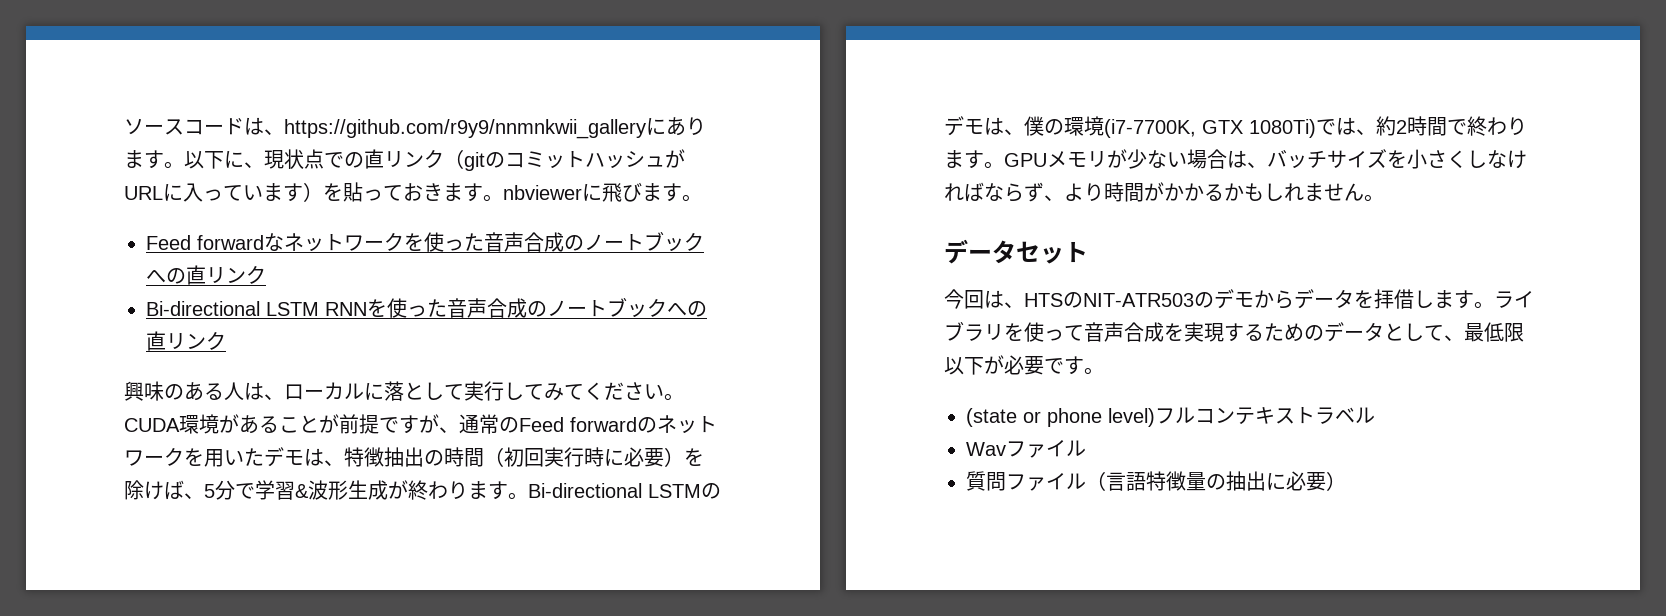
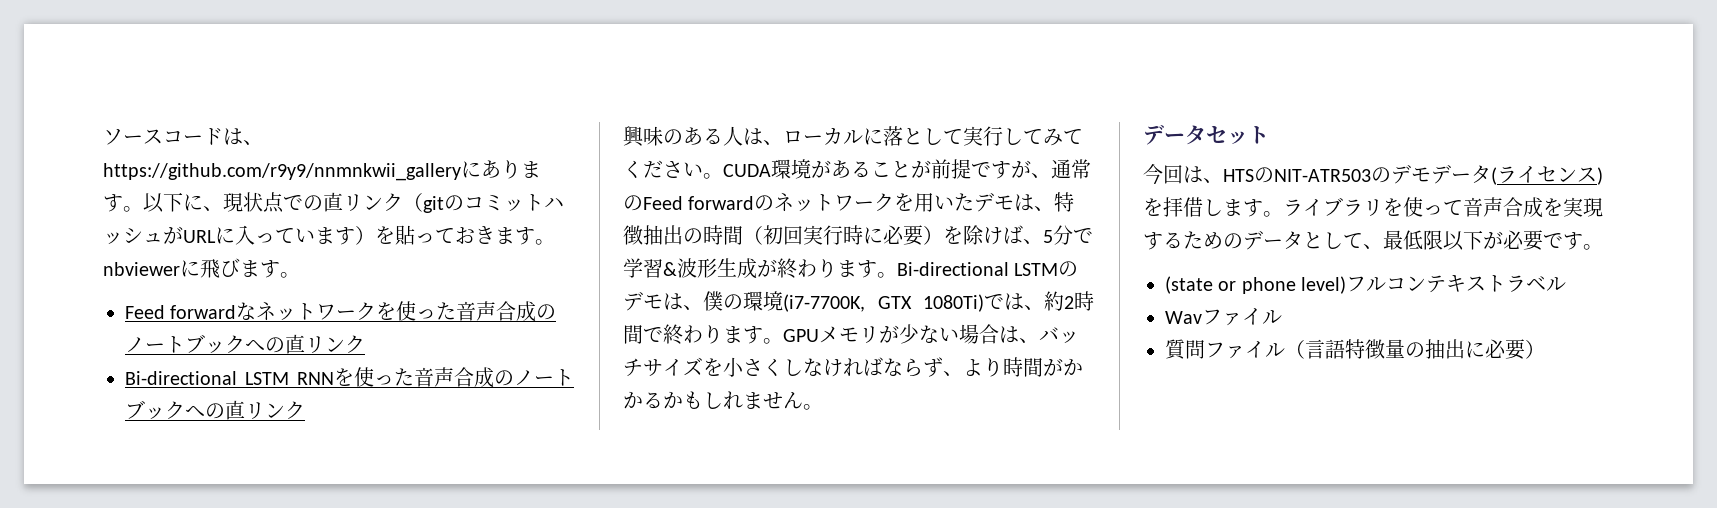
- 今回は、HTSのNIT-ATR503のデモからデータを拝借します。
+ 今回は、HTSのNIT-ATR503のデモデータ(ライセンス)を拝借します。

